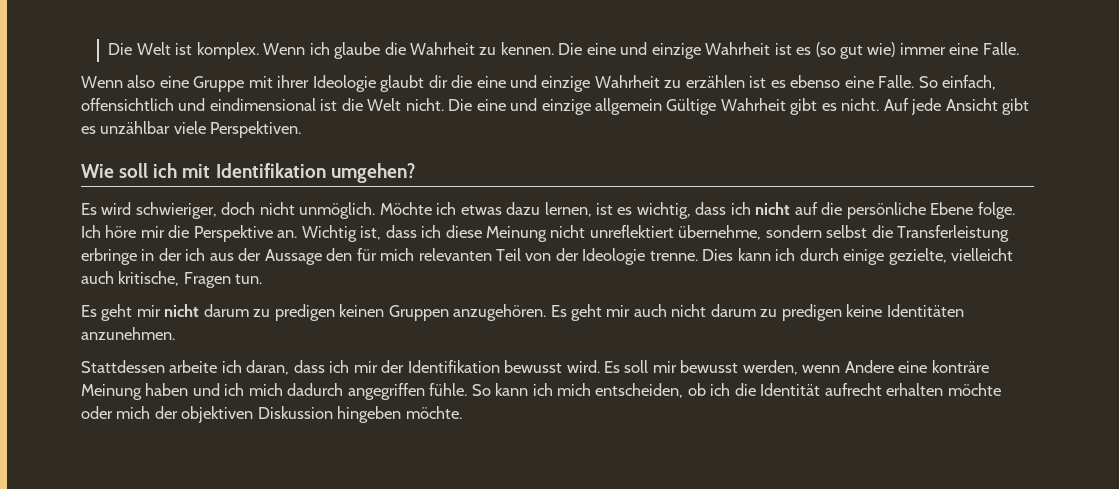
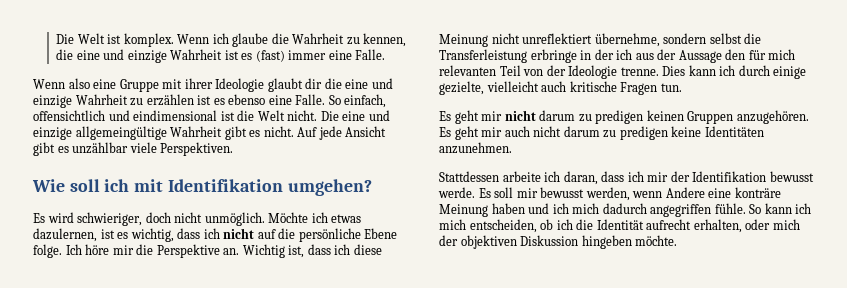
- Wenn ich glaube die Wahrheit zu kennen. Die eine und einzige Wahrheit ist es (so gut wie) immer eine Falle.
+ Wenn ich glaube die Wahrheit zu kennen, die eine und einzige Wahrheit ist es (fast) immer eine Falle.
- Die eine und einzige allgemein Gültige Wahrheit gibt es nicht.
+ Die eine und einzige allgemeingültige Wahrheit gibt es nicht.
- Möchte ich etwas dazu lernen, ist es wichtig, dass ich nicht auf die persönliche Ebene folge.
+ Möchte ich etwas dazulernen, ist es wichtig, dass ich nicht auf die persönliche Ebene folge.
- Dies kann ich durch einige gezielte, vielleicht auch kritische, Fragen tun.
+ Dies kann ich durch einige gezielte, vielleicht auch kritische Fragen tun.
- Stattdessen arbeite ich daran, dass ich mir der Identifikation bewusst wird.
+ Stattdessen arbeite ich daran, dass ich mir der Identifikation bewusst werde.
- So kann ich mich entscheiden, ob ich die Identität aufrecht erhalten möchte oder mich der objektiven Diskussion hingeben möchte.
+ So kann ich mich entscheiden, ob ich die Identität aufrecht erhalten, oder mich der objektiven Diskussion hingeben möchte.

